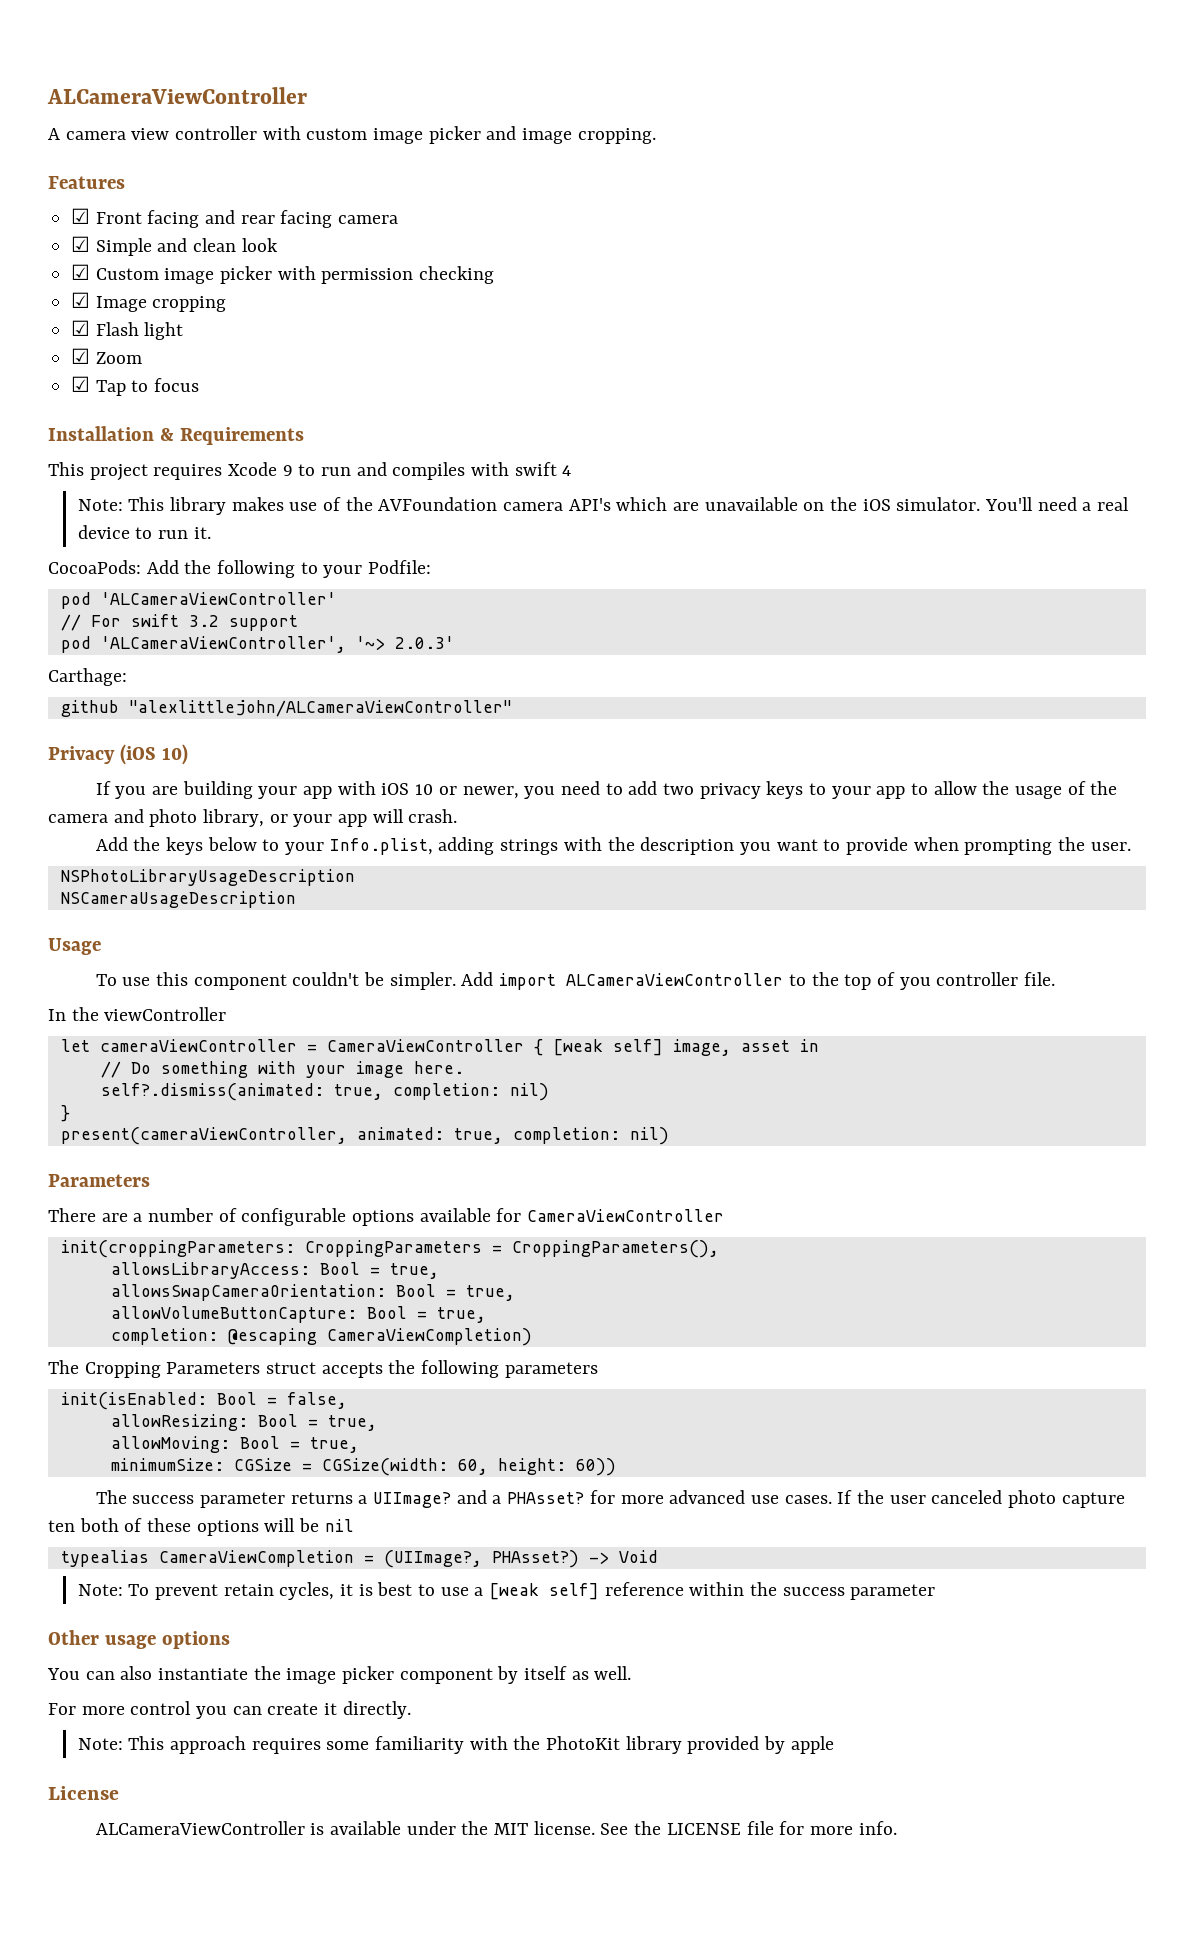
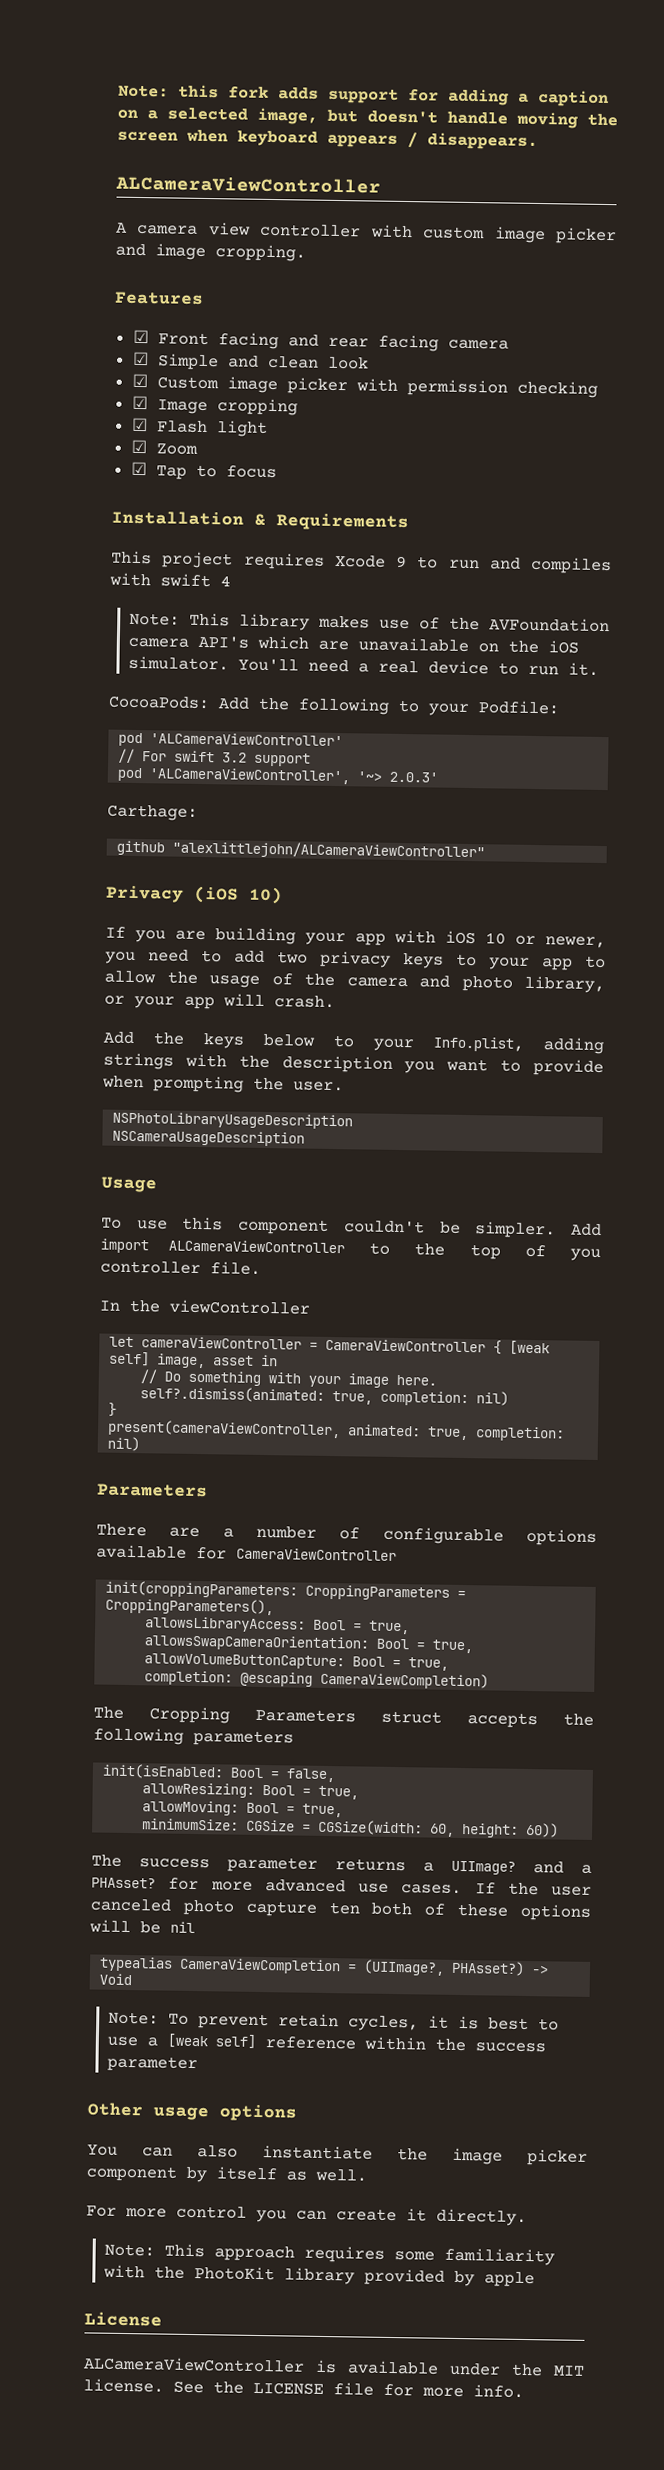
+ Note: this fork adds support for adding a caption on a selected image, but doesn't handle moving the screen when keyboard appears / disappears.

